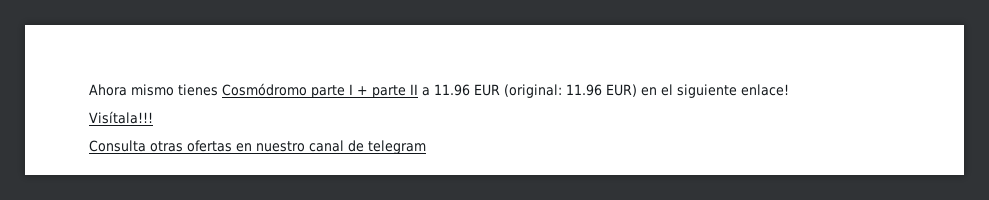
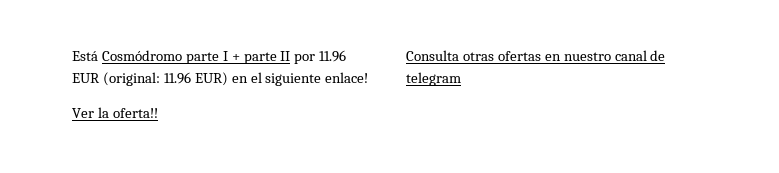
- Ahora mismo tienes Cosmódromo parte I + parte II a 11.96 EUR (original: 11.96 EUR) en el siguiente enlace!
+ Está Cosmódromo parte I + parte II por 11.96 EUR (original: 11.96 EUR) en el siguiente enlace!
- Visítala!!!
+ Ver la oferta!!

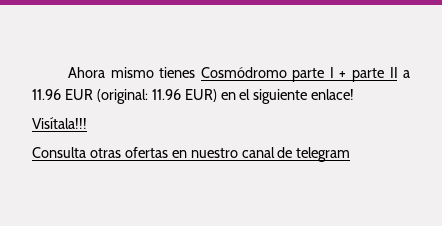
- Está Cosmódromo parte I + parte II por 11.96 EUR (original: 11.96 EUR) en el siguiente enlace!
+ Ahora mismo tienes Cosmódromo parte I + parte II a 11.96 EUR (original: 11.96 EUR) en el siguiente enlace!
- Ver la oferta!!
+ Visítala!!!

